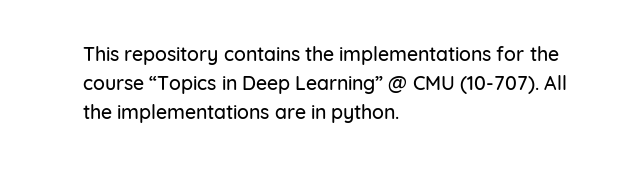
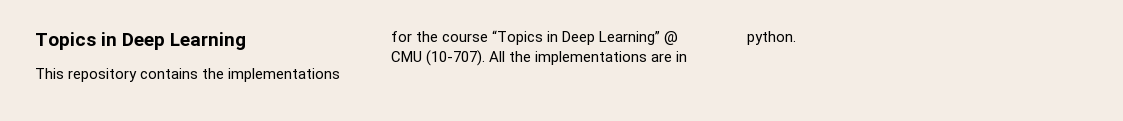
+ Topics in Deep Learning

